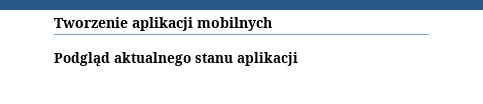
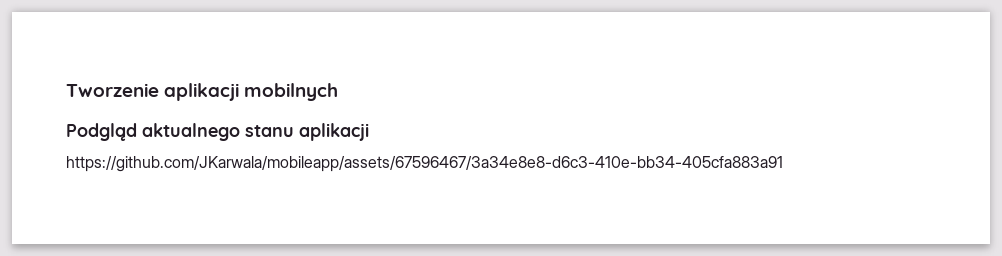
+ https://github.com/JKarwala/mobileapp/assets/67596467/3a34e8e8-d6c3-410e-bb34-405cfa883a91

